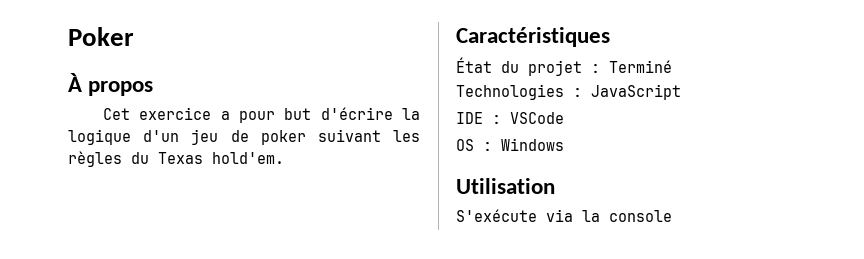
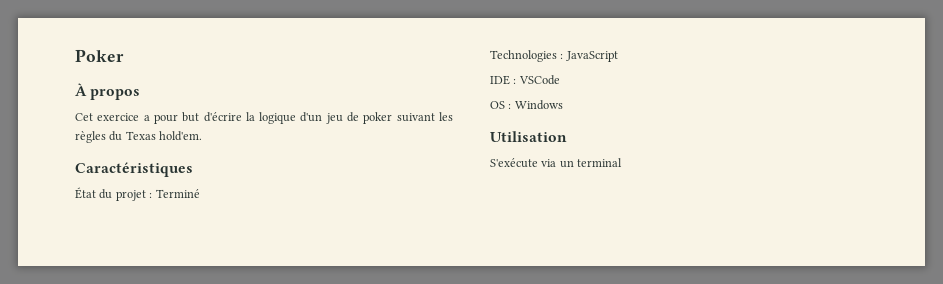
- S'exécute via la console
+ S'exécute via un terminal

